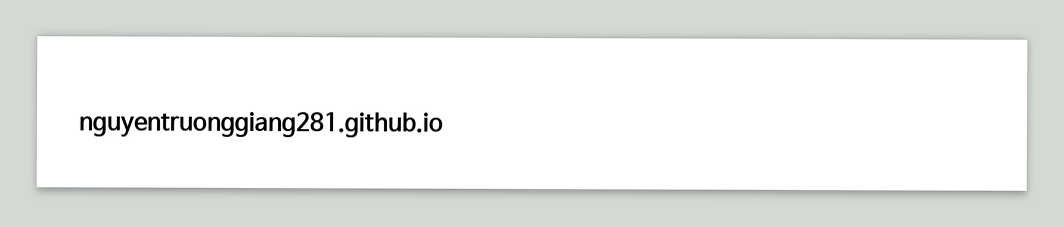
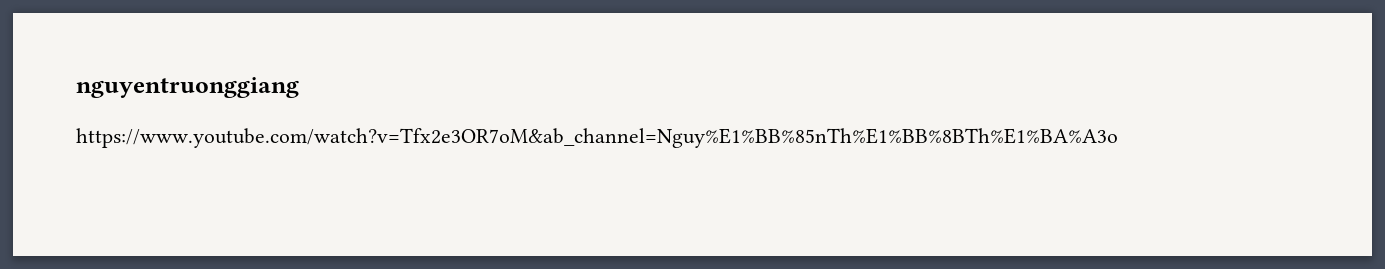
- nguyentruonggiang281.github.io
+ nguyentruonggiang
+ https://www.youtube.com/watch?v=Tfx2e3OR7oM&ab_channel=Nguy%E1%BB%85nTh%E1%BB%8BTh%E1%BA%A3o

